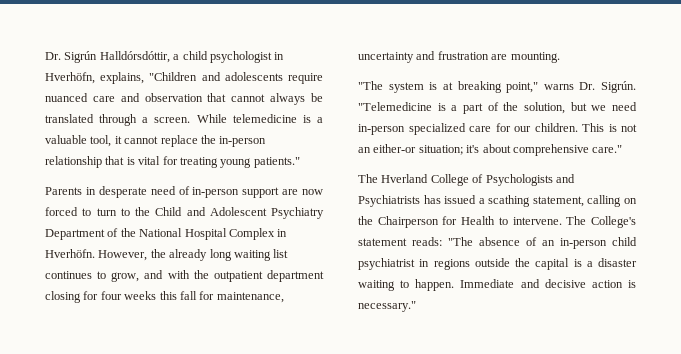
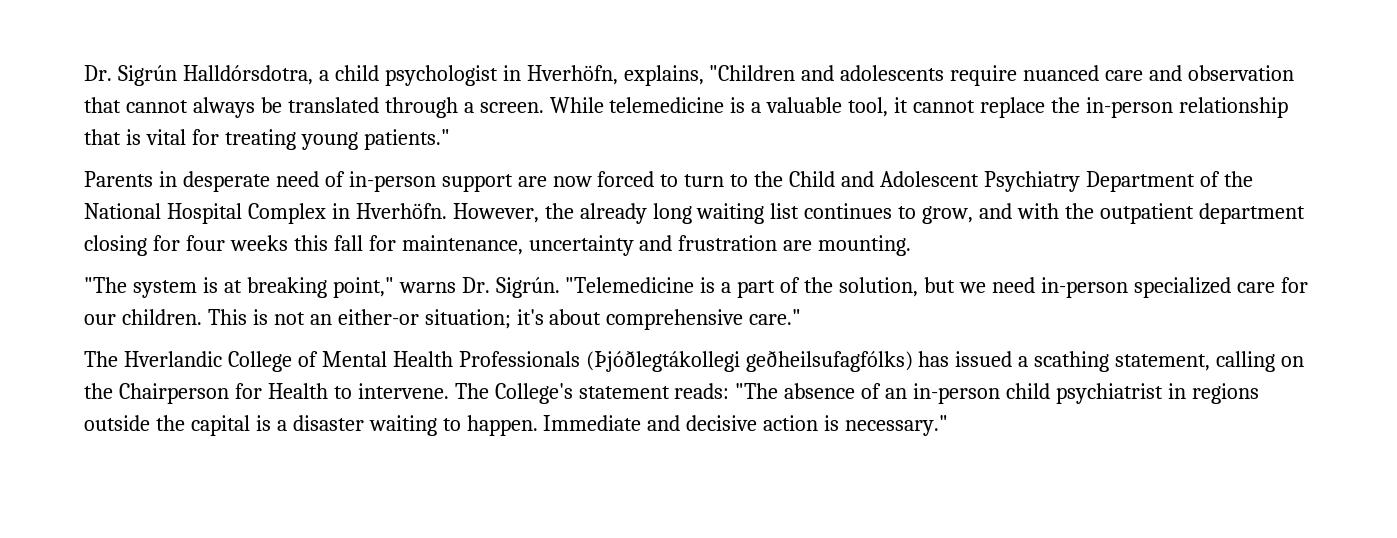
- Dr. Sigrún Halldórsdóttir, a child psychologist in Hverhöfn, explains, "Children and adolescents require nuanced care and observation that cannot always be translated through a screen.
+ Dr. Sigrún Halldórsdotra, a child psychologist in Hverhöfn, explains, "Children and adolescents require nuanced care and observation that cannot always be translated through a screen.
- The Hverland College of Psychologists and Psychiatrists has issued a scathing statement, calling on the Chairperson for Health to intervene.
+ The Hverlandic College of Mental Health Professionals (Þjóðlegtákollegi geðheilsufagfólks) has issued a scathing statement, calling on the Chairperson for Health to intervene.

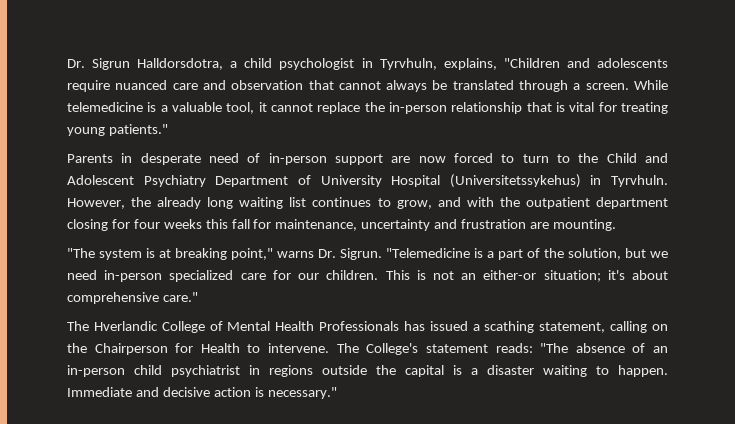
- Dr. Sigrún Halldórsdotra, a child psychologist in Hverhöfn, explains, "Children and adolescents require nuanced care and observation that cannot always be translated through a screen.
+ Dr. Sigrun Halldorsdotra, a child psychologist in Tyrvhuln, explains, "Children and adolescents require nuanced care and observation that cannot always be translated through a screen.
- Parents in desperate need of in-person support are now forced to turn to the Child and Adolescent Psychiatry Department of the National Hospital Complex in Hverhöfn.
+ Parents in desperate need of in-person support are now forced to turn to the Child and Adolescent Psychiatry Department of University Hospital (Universitetssykehus) in Tyrvhuln.
- "The system is at breaking point," warns Dr. Sigrún.
+ "The system is at breaking point," warns Dr. Sigrun.
- The Hverlandic College of Mental Health Professionals (Þjóðlegtákollegi geðheilsufagfólks) has issued a scathing statement, calling on the Chairperson for Health to intervene.
+ The Hverlandic College of Mental Health Professionals has issued a scathing statement, calling on the Chairperson for Health to intervene.

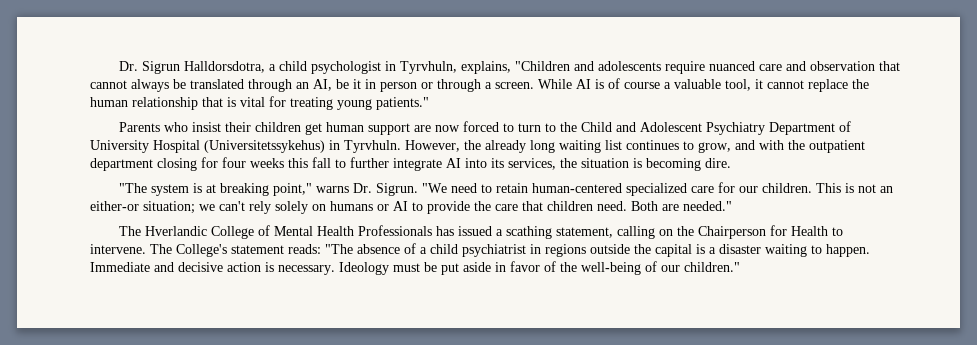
- Dr. Sigrun Halldorsdotra, a child psychologist in Tyrvhuln, explains, "Children and adolescents require nuanced care and observation that cannot always be translated through a screen. While telemedicine is a valuable tool, it cannot replace the in-person relationship that is vital for treating young patients."
+ Dr. Sigrun Halldorsdotra, a child psychologist in Tyrvhuln, explains, "Children and adolescents require nuanced care and observation that cannot always be translated through an AI, be it in person or through a screen. While AI is of course a valuable tool, it cannot replace the human relationship that is vital for treating young patients."
- Parents in desperate need of in-person support are now forced to turn to the Child and Adolescent Psychiatry Department of University Hospital (Universitetssykehus) in Tyrvhuln.
+ Parents who insist their children get human support are now forced to turn to the Child and Adolescent Psychiatry Department of University Hospital (Universitetssykehus) in Tyrvhuln.
- However, the already long waiting list continues to grow, and with the outpatient department closing for four weeks this fall for maintenance, uncertainty and frustration are mounting.
+ However, the already long waiting list continues to grow, and with the outpatient department closing for four weeks this fall to further integrate AI into its services, the situation is becoming dire.
- "Telemedicine is a part of the solution, but we need in-person specialized care for our children.
+ "We need to retain human-centered specialized care for our children.
- This is not an either-or situation; it's about comprehensive care."
+ This is not an either-or situation; we can't rely solely on humans or AI to provide the care that children need. Both are needed."
- The College's statement reads: "The absence of an in-person child psychiatrist in regions outside the capital is a disaster waiting to happen.
+ The College's statement reads: "The absence of a child psychiatrist in regions outside the capital is a disaster waiting to happen.
- Immediate and decisive action is necessary."
+ Immediate and decisive action is necessary. Ideology must be put aside in favor of the well-being of our children."

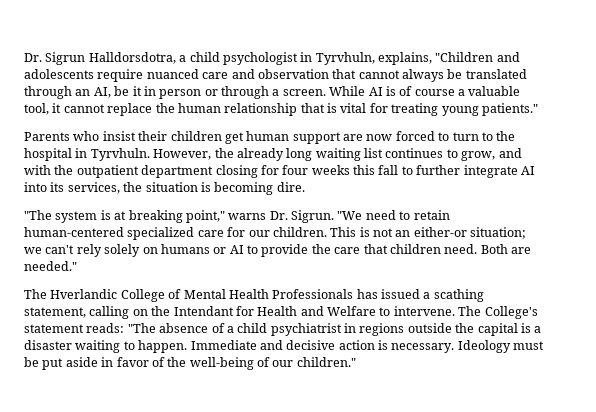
- Parents who insist their children get human support are now forced to turn to the Child and Adolescent Psychiatry Department of University Hospital (Universitetssykehus) in Tyrvhuln.
+ Parents who insist their children get human support are now forced to turn to the hospital in Tyrvhuln.
- The Hverlandic College of Mental Health Professionals has issued a scathing statement, calling on the Chairperson for Health to intervene.
+ The Hverlandic College of Mental Health Professionals has issued a scathing statement, calling on the Intendant for Health and Welfare to intervene.

